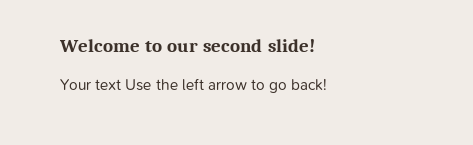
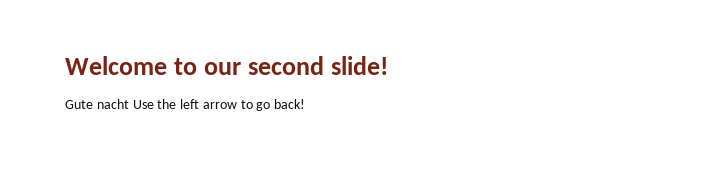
- Your text Use the left arrow to go back!
+ Gute nacht Use the left arrow to go back!

